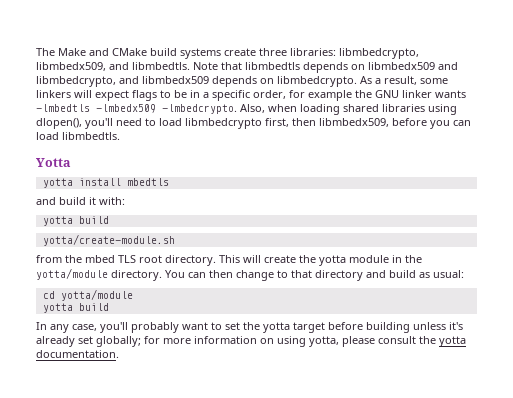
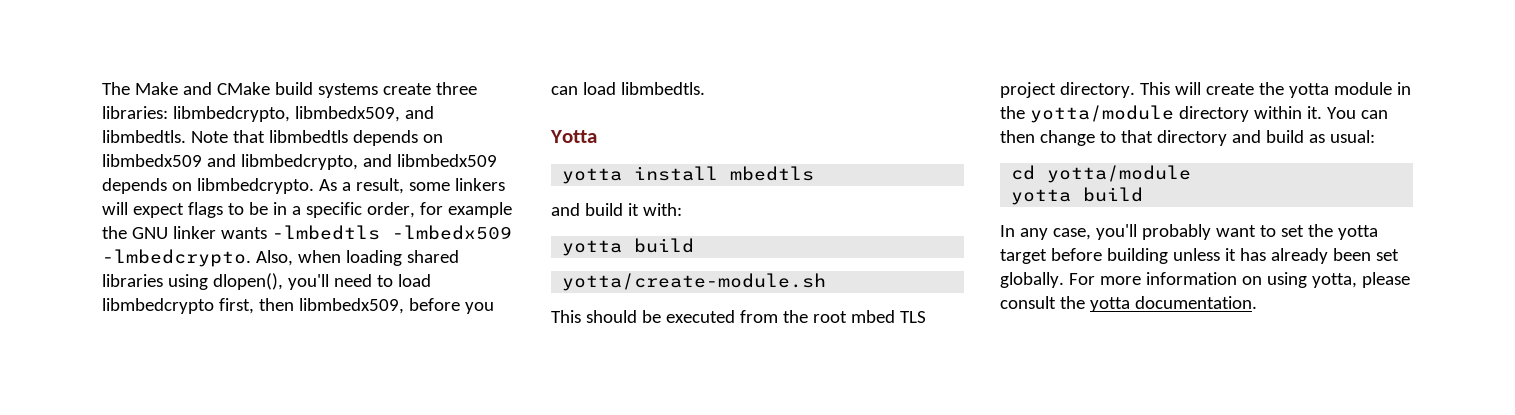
- from the mbed TLS root directory.
+ This should be executed from the root mbed TLS project directory.
- This will create the yotta module in the yotta/module directory.
+ This will create the yotta module in the yotta/module directory within it.
- In any case, you'll probably want to set the yotta target before building unless it's already set globally; for more information on using yotta, please consult the yotta documentation.
+ In any case, you'll probably want to set the yotta target before building unless it has already been set globally. For more information on using yotta, please consult the yotta documentation.

